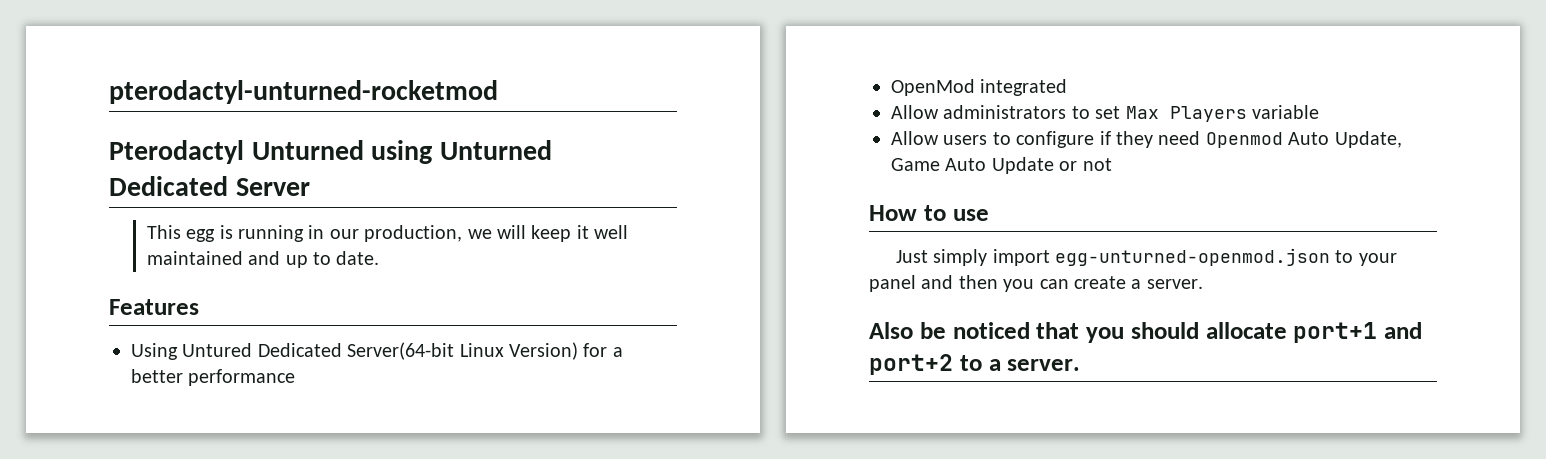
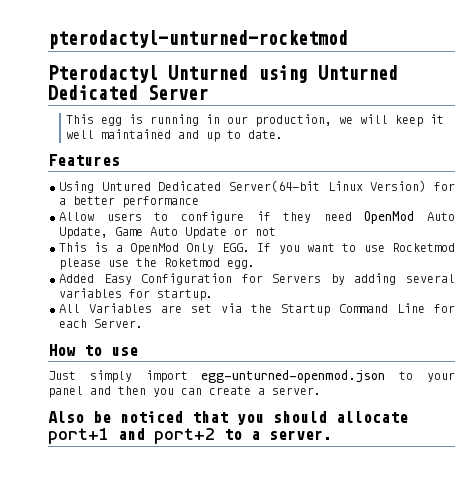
- OpenMod integrated
- Allow administrators to set Max Players variable
- Allow users to configure if they need Openmod Auto Update, Game Auto Update or not
+ Allow users to configure if they need OpenMod Auto Update, Game Auto Update or not
+ This is a OpenMod Only EGG. If you want to use Rocketmod please use the Roketmod egg.
+ Added Easy Configuration for Servers by adding several variables for startup.
+ All Variables are set via the Startup Command Line for each Server.

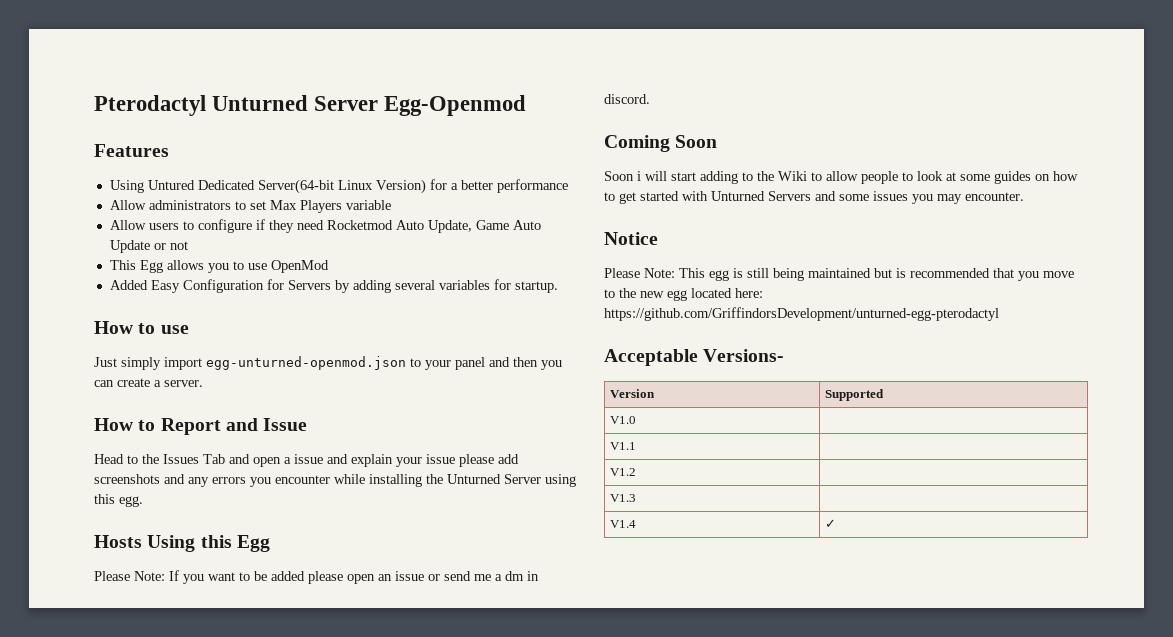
- pterodactyl-unturned-rocketmod
- Pterodactyl Unturned using Unturned Dedicated Server
- This egg is running in our production, we will keep it well maintained and up to date.
+ Pterodactyl Unturned Server Egg-Openmod
+ Allow administrators to set Max Players variable
- Allow users to configure if they need OpenMod Auto Update, Game Auto Update or not
+ Allow users to configure if they need Rocketmod Auto Update, Game Auto Update or not
- This is a OpenMod Only EGG. If you want to use Rocketmod please use the Roketmod egg.
+ This Egg allows you to use OpenMod
- All Variables are set via the Startup Command Line for each Server.
- Also be noticed that you should allocate port+1 and port+2 to a server.
+ How to Report and Issue
+ Head to the Issues Tab and open a issue and explain your issue please add screenshots and any errors you encounter while installing the Unturned Server using this egg.
+ Hosts Using this Egg
+ Please Note: If you want to be added please open an issue or send me a dm in discord.
+ Coming Soon
+ Soon i will start adding to the Wiki to allow people to look at some guides on how to get started with Unturned Servers and some issues you may encounter.
+ Notice
+ Please Note: This egg is still being maintained but is recommended that you move to the new egg located here: https://github.com/GriffindorsDevelopment/unturned-egg-pterodactyl
+ Acceptable Versions-
+ Version | Supported
+ V1.0 |
+ V1.1 |
+ V1.2 |
+ V1.3 |
+ V1.4 | ✓

